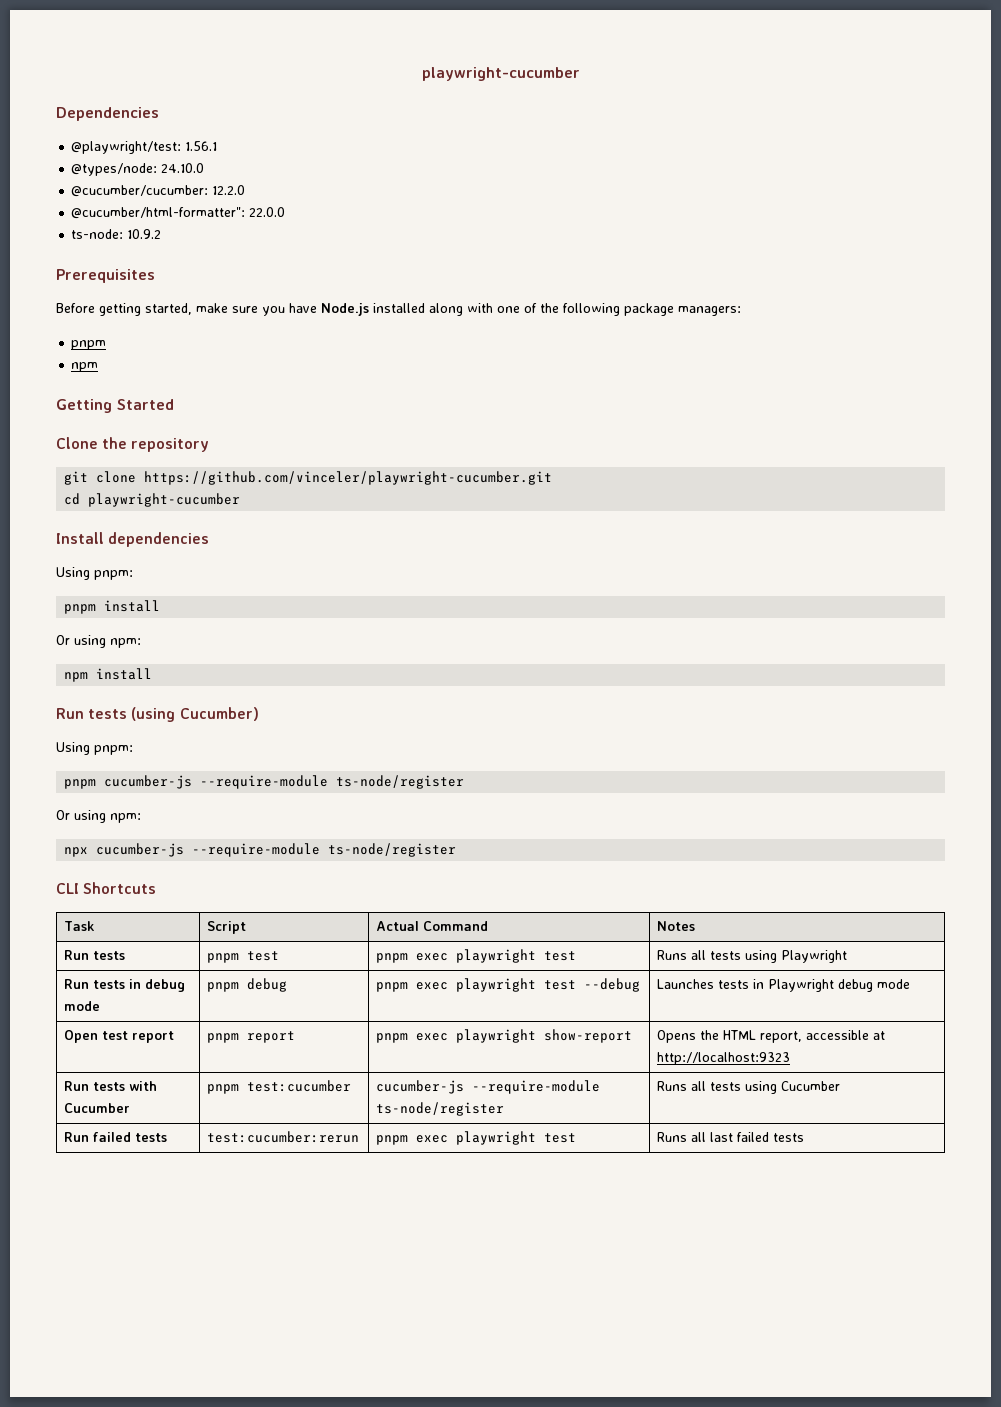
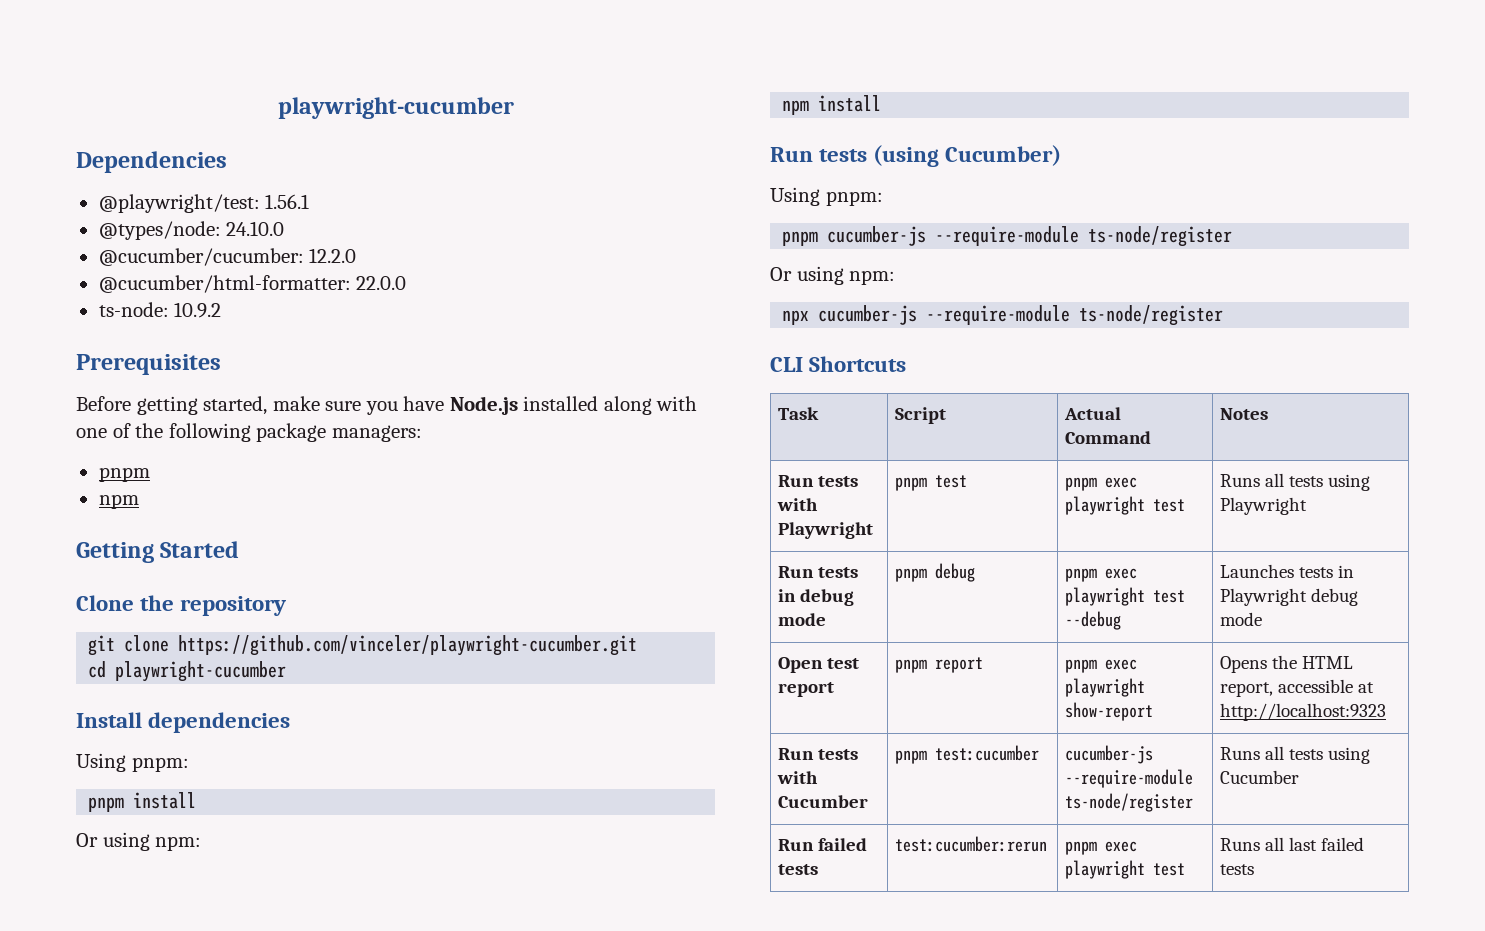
- @cucumber/html-formatter": 22.0.0
+ @cucumber/html-formatter: 22.0.0
- Run tests | pnpm test | pnpm exec playwright test | Runs all tests using Playwright
+ Run tests with Playwright | pnpm test | pnpm exec playwright test | Runs all tests using Playwright

